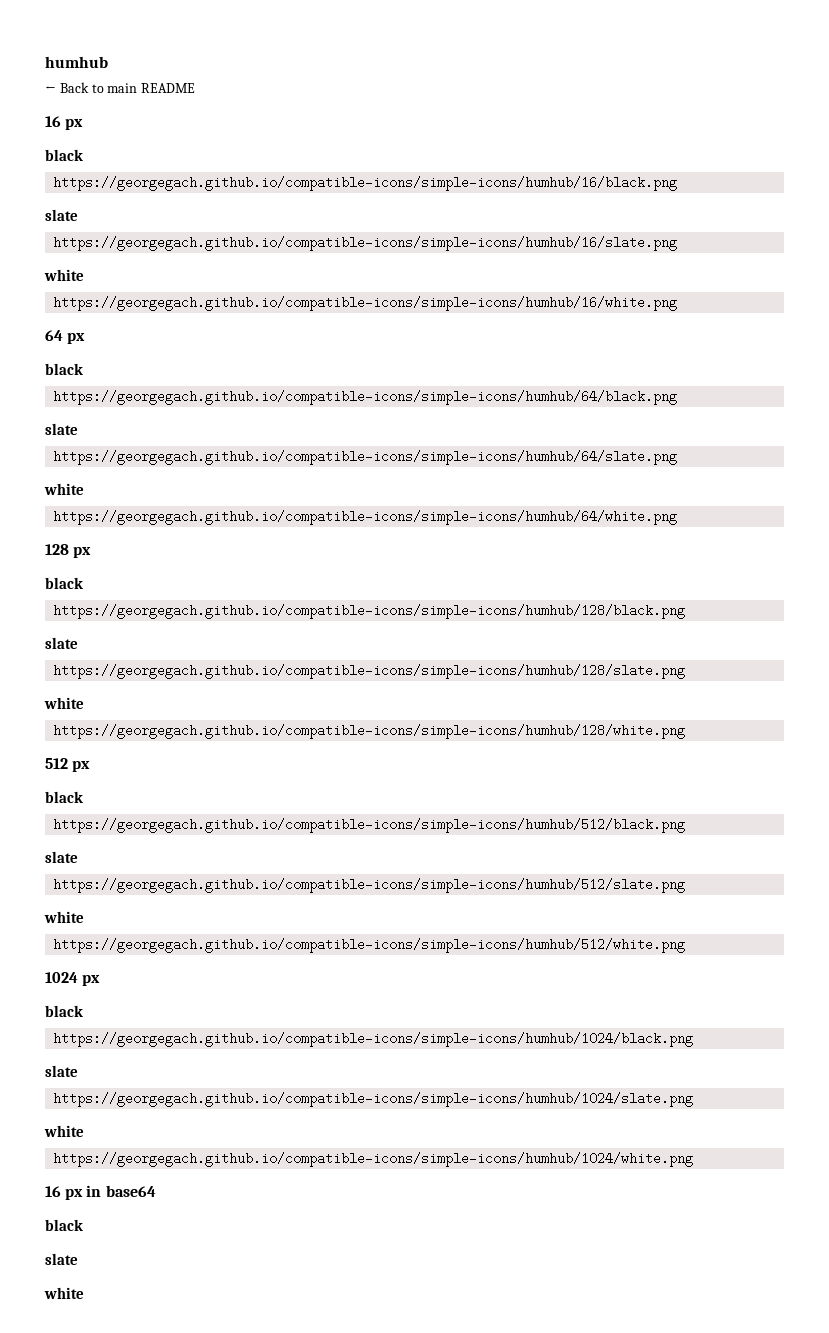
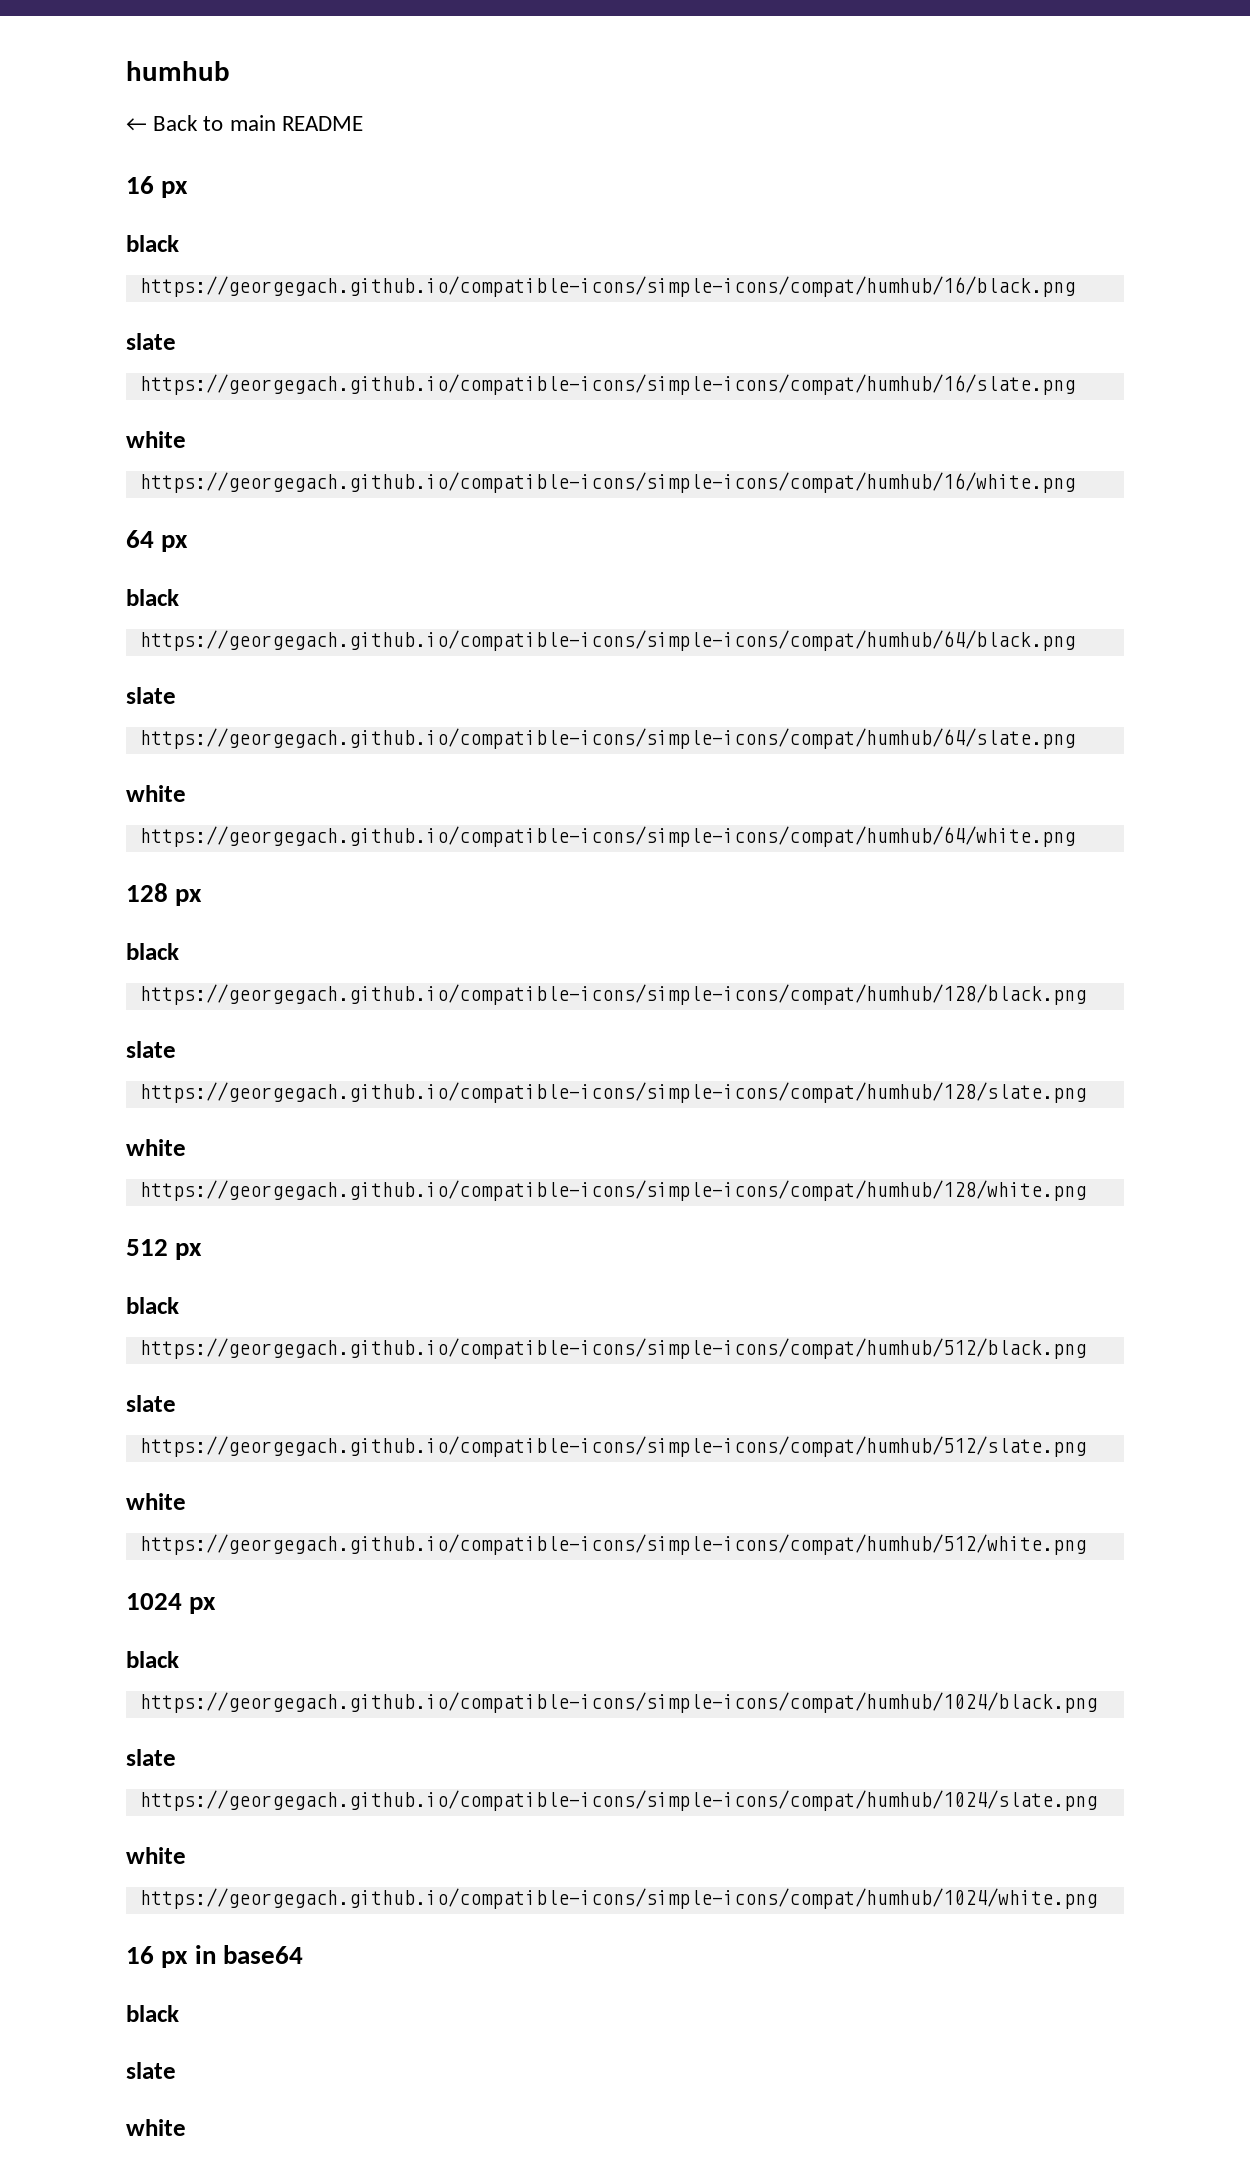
- https://georgegach.github.io/compatible-icons/simple-icons/humhub/16/black.png
+ https://georgegach.github.io/compatible-icons/simple-icons/compat/humhub/16/black.png
  slate
- https://georgegach.github.io/compatible-icons/simple-icons/humhub/16/slate.png
+ https://georgegach.github.io/compatible-icons/simple-icons/compat/humhub/16/slate.png
  white
- https://georgegach.github.io/compatible-icons/simple-icons/humhub/16/white.png
+ https://georgegach.github.io/compatible-icons/simple-icons/compat/humhub/16/white.png
- https://georgegach.github.io/compatible-icons/simple-icons/humhub/64/black.png
+ https://georgegach.github.io/compatible-icons/simple-icons/compat/humhub/64/black.png
  slate
- https://georgegach.github.io/compatible-icons/simple-icons/humhub/64/slate.png
+ https://georgegach.github.io/compatible-icons/simple-icons/compat/humhub/64/slate.png
  white
- https://georgegach.github.io/compatible-icons/simple-icons/humhub/64/white.png
+ https://georgegach.github.io/compatible-icons/simple-icons/compat/humhub/64/white.png
- https://georgegach.github.io/compatible-icons/simple-icons/humhub/128/black.png
+ https://georgegach.github.io/compatible-icons/simple-icons/compat/humhub/128/black.png
  slate
- https://georgegach.github.io/compatible-icons/simple-icons/humhub/128/slate.png
+ https://georgegach.github.io/compatible-icons/simple-icons/compat/humhub/128/slate.png
  white
- https://georgegach.github.io/compatible-icons/simple-icons/humhub/128/white.png
+ https://georgegach.github.io/compatible-icons/simple-icons/compat/humhub/128/white.png
- https://georgegach.github.io/compatible-icons/simple-icons/humhub/512/black.png
+ https://georgegach.github.io/compatible-icons/simple-icons/compat/humhub/512/black.png
  slate
- https://georgegach.github.io/compatible-icons/simple-icons/humhub/512/slate.png
+ https://georgegach.github.io/compatible-icons/simple-icons/compat/humhub/512/slate.png
  white
- https://georgegach.github.io/compatible-icons/simple-icons/humhub/512/white.png
+ https://georgegach.github.io/compatible-icons/simple-icons/compat/humhub/512/white.png
- https://georgegach.github.io/compatible-icons/simple-icons/humhub/1024/black.png
+ https://georgegach.github.io/compatible-icons/simple-icons/compat/humhub/1024/black.png
  slate
- https://georgegach.github.io/compatible-icons/simple-icons/humhub/1024/slate.png
+ https://georgegach.github.io/compatible-icons/simple-icons/compat/humhub/1024/slate.png
  white
- https://georgegach.github.io/compatible-icons/simple-icons/humhub/1024/white.png
+ https://georgegach.github.io/compatible-icons/simple-icons/compat/humhub/1024/white.png

